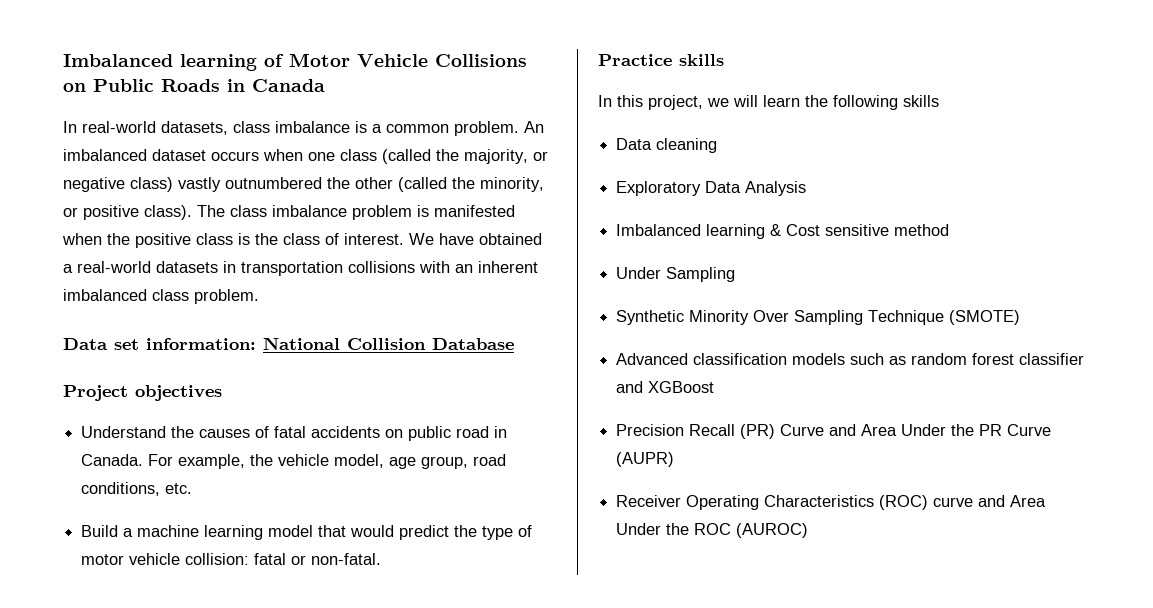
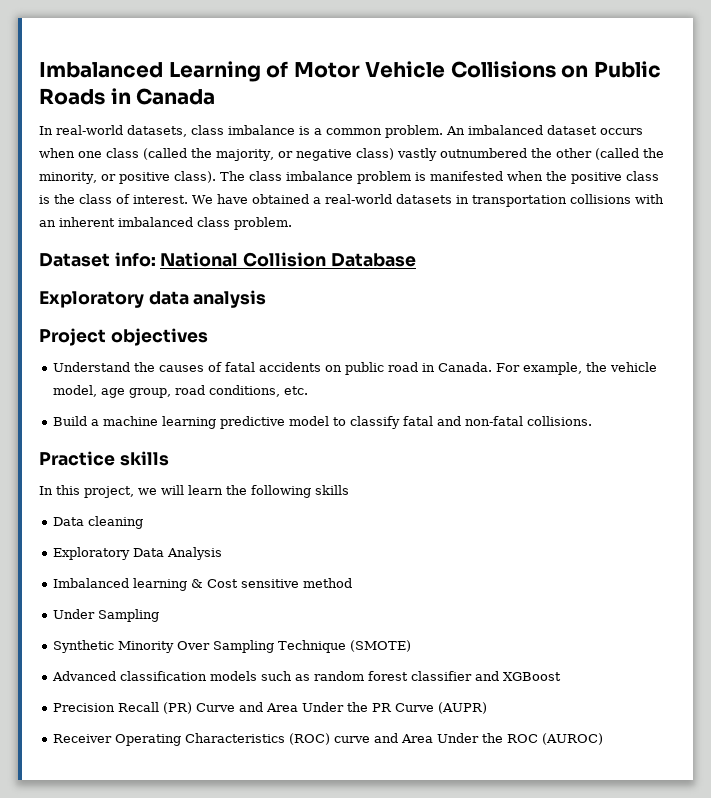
- Imbalanced learning of Motor Vehicle Collisions on Public Roads in Canada
+ Imbalanced Learning of Motor Vehicle Collisions on Public Roads in Canada
- Data set information: National Collision Database
+ Dataset info: National Collision Database
+ Exploratory data analysis
- Build a machine learning model that would predict the type of motor vehicle collision: fatal or non-fatal.
+ Build a machine learning predictive model to classify fatal and non-fatal collisions.

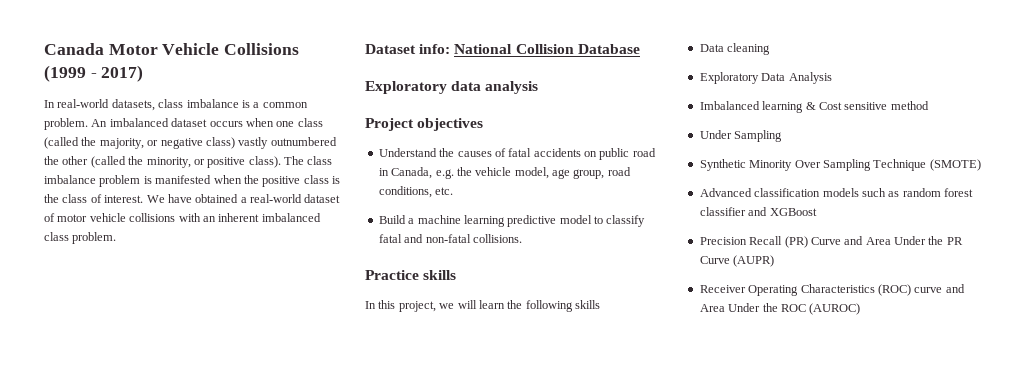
- Imbalanced Learning of Motor Vehicle Collisions on Public Roads in Canada
+ Canada Motor Vehicle Collisions (1999 - 2017)
- We have obtained a real-world datasets in transportation collisions with an inherent imbalanced class problem.
+ We have obtained a real-world dataset of motor vehicle collisions with an inherent imbalanced class problem.
- Understand the causes of fatal accidents on public road in Canada. For example, the vehicle model, age group, road conditions, etc.
+ Understand the causes of fatal accidents on public road in Canada, e.g. the vehicle model, age group, road conditions, etc.

